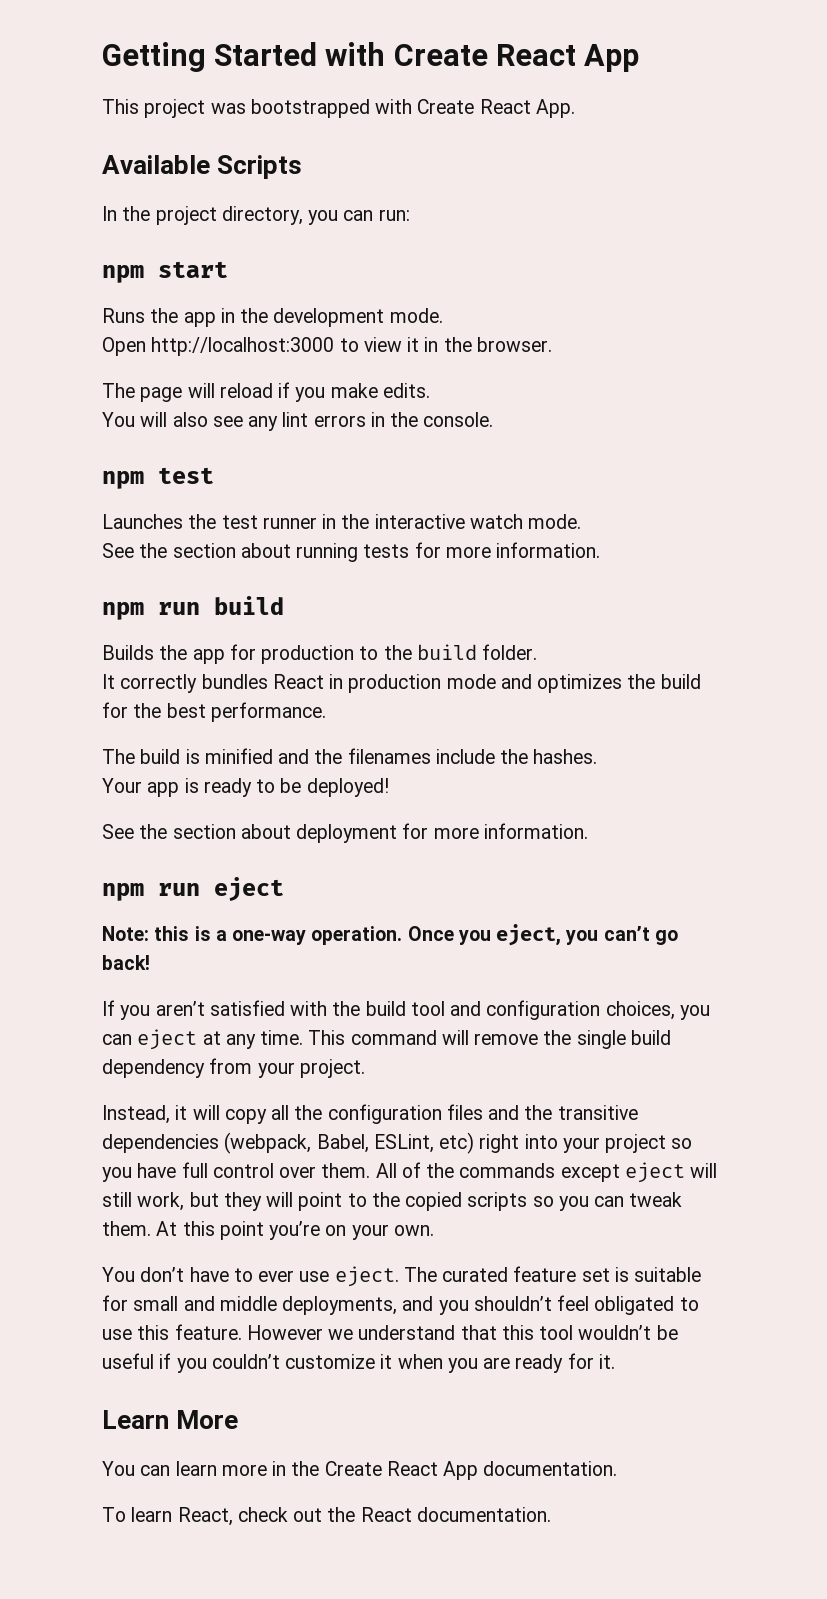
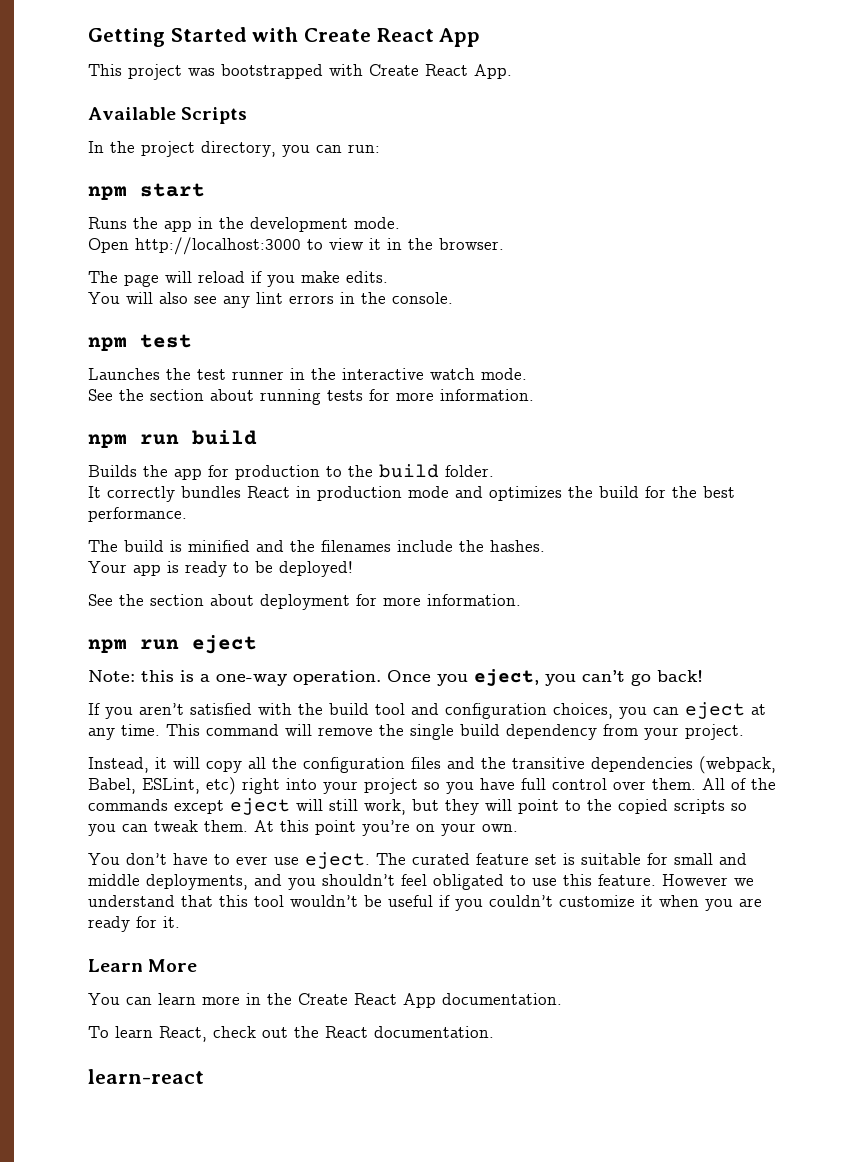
+ learn-react

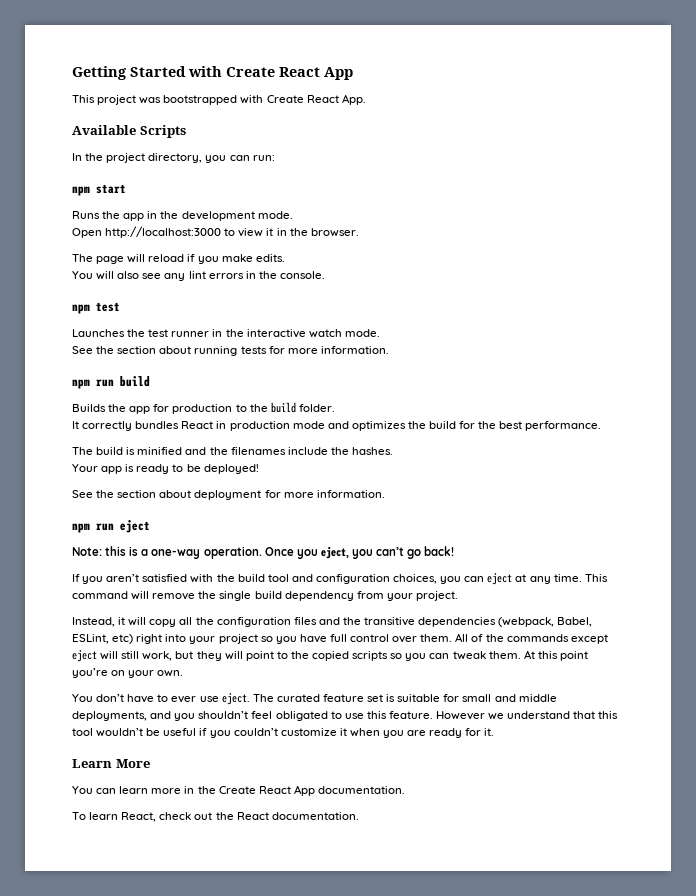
- learn-react

